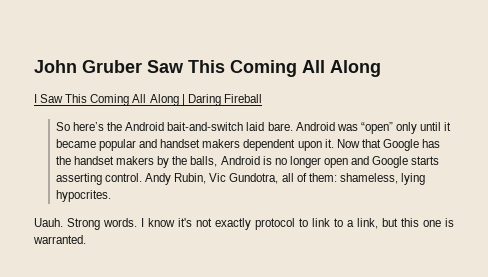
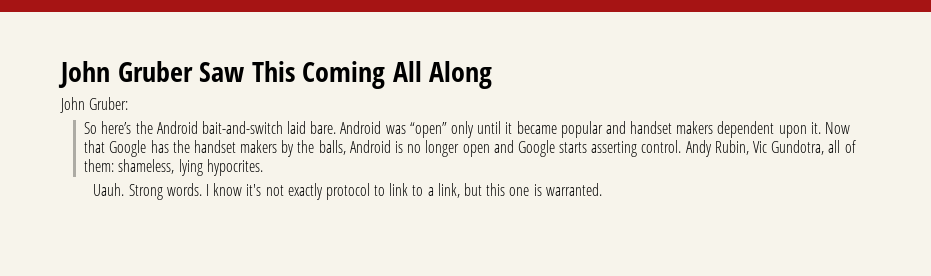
- I Saw This Coming All Along | Daring Fireball
+ John Gruber:

